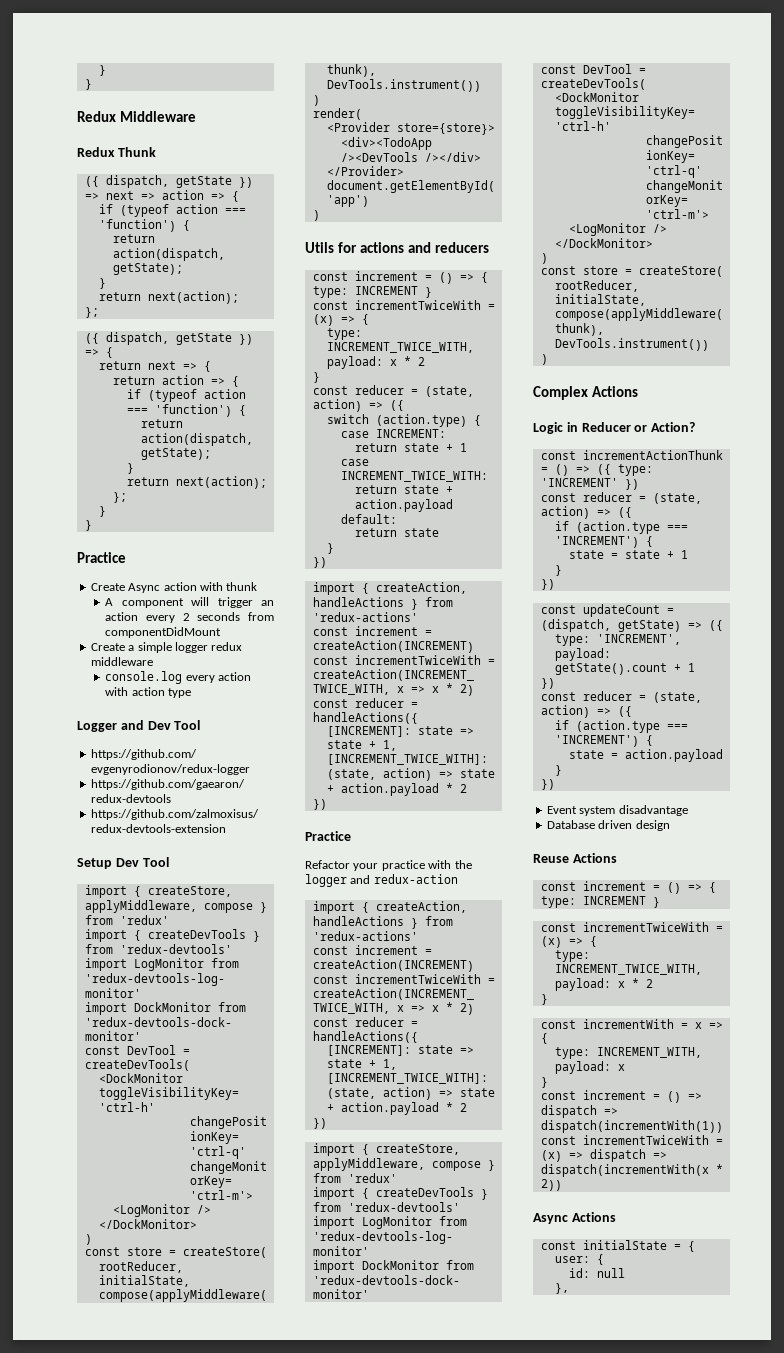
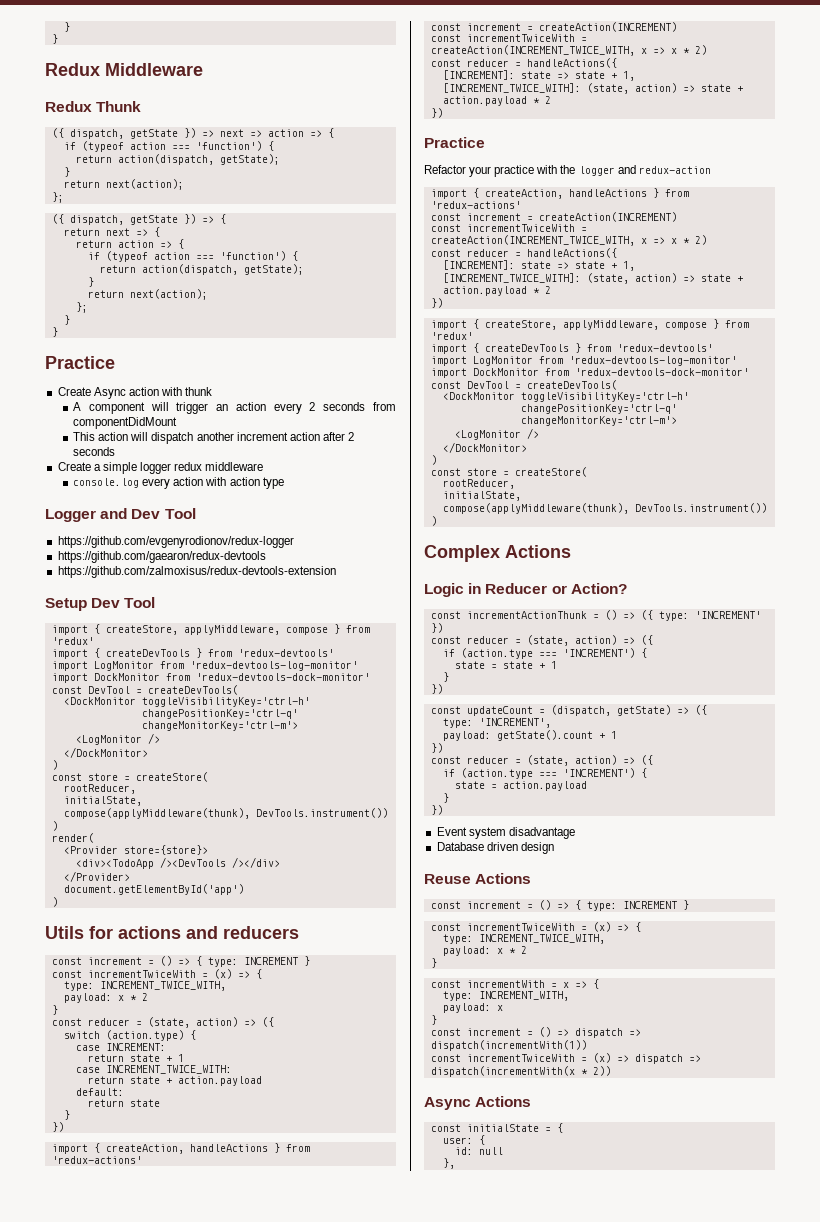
+ This action will dispatch another increment action after 2 seconds

